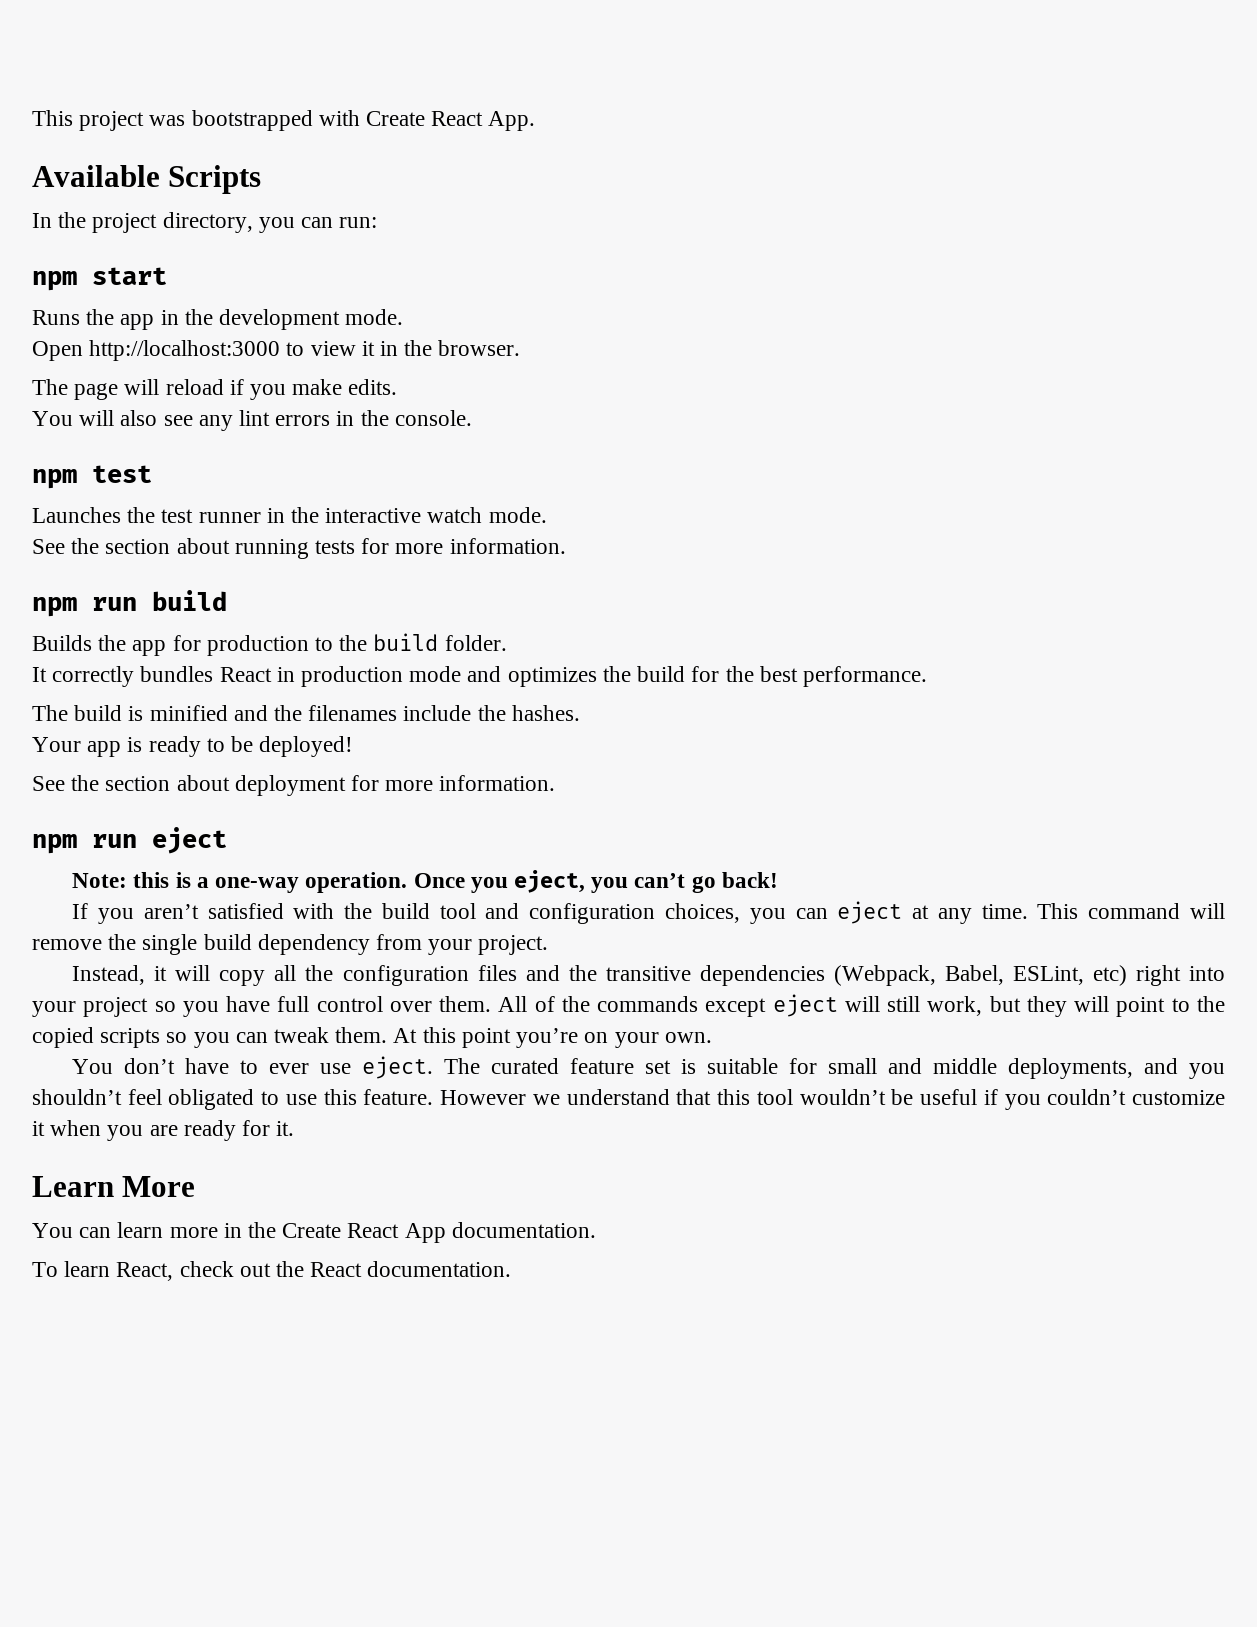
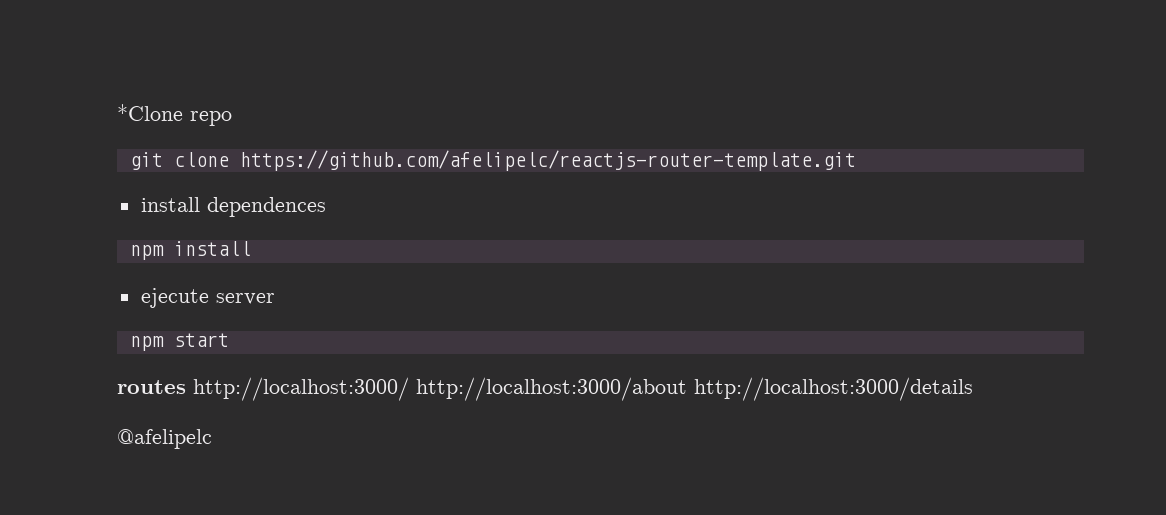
- This project was bootstrapped with Create React App.
- Available Scripts
- In the project directory, you can run:
+ *Clone repo
+ git clone https://github.com/afelipelc/reactjs-router-template.git
+ install dependences
+ npm install
+ ejecute server
  npm start
- Runs the app in the development mode.
- Open http://localhost:3000 to view it in the browser.
- The page will reload if you make edits.
- You will also see any lint errors in the console.
- npm test
- Launches the test runner in the interactive watch mode.
- See the section about running tests for more information.
- npm run build
- Builds the app for production to the build folder.
- It correctly bundles React in production mode and optimizes the build for the best performance.
- The build is minified and the filenames include the hashes.
- Your app is ready to be deployed!
- See the section about deployment for more information.
- npm run eject
- Note: this is a one-way operation. Once you eject, you can’t go back!
- If you aren’t satisfied with the build tool and configuration choices, you can eject at any time. This command will remove the single build dependency from your project.
- Instead, it will copy all the configuration files and the transitive dependencies (Webpack, Babel, ESLint, etc) right into your project so you have full control over them. All of the commands except eject will still work, but they will point to the copied scripts so you can tweak them. At this point you’re on your own.
- You don’t have to ever use eject. The curated feature set is suitable for small and middle deployments, and you shouldn’t feel obligated to use this feature. However we understand that this tool wouldn’t be useful if you couldn’t customize it when you are ready for it.
- Learn More
- You can learn more in the Create React App documentation.
- To learn React, check out the React documentation.
+ routes http://localhost:3000/ http://localhost:3000/about http://localhost:3000/details
+ @afelipelc

